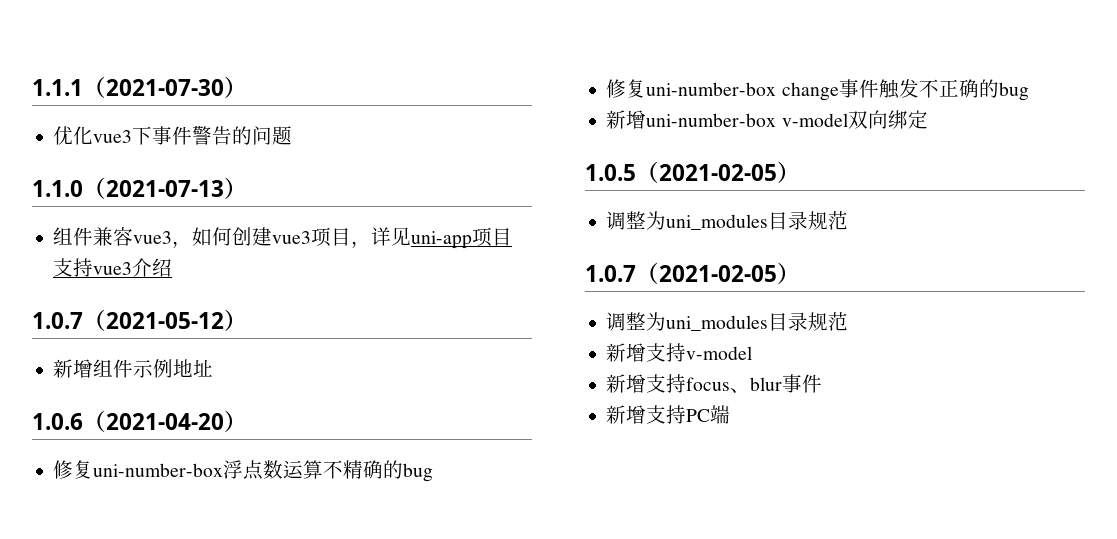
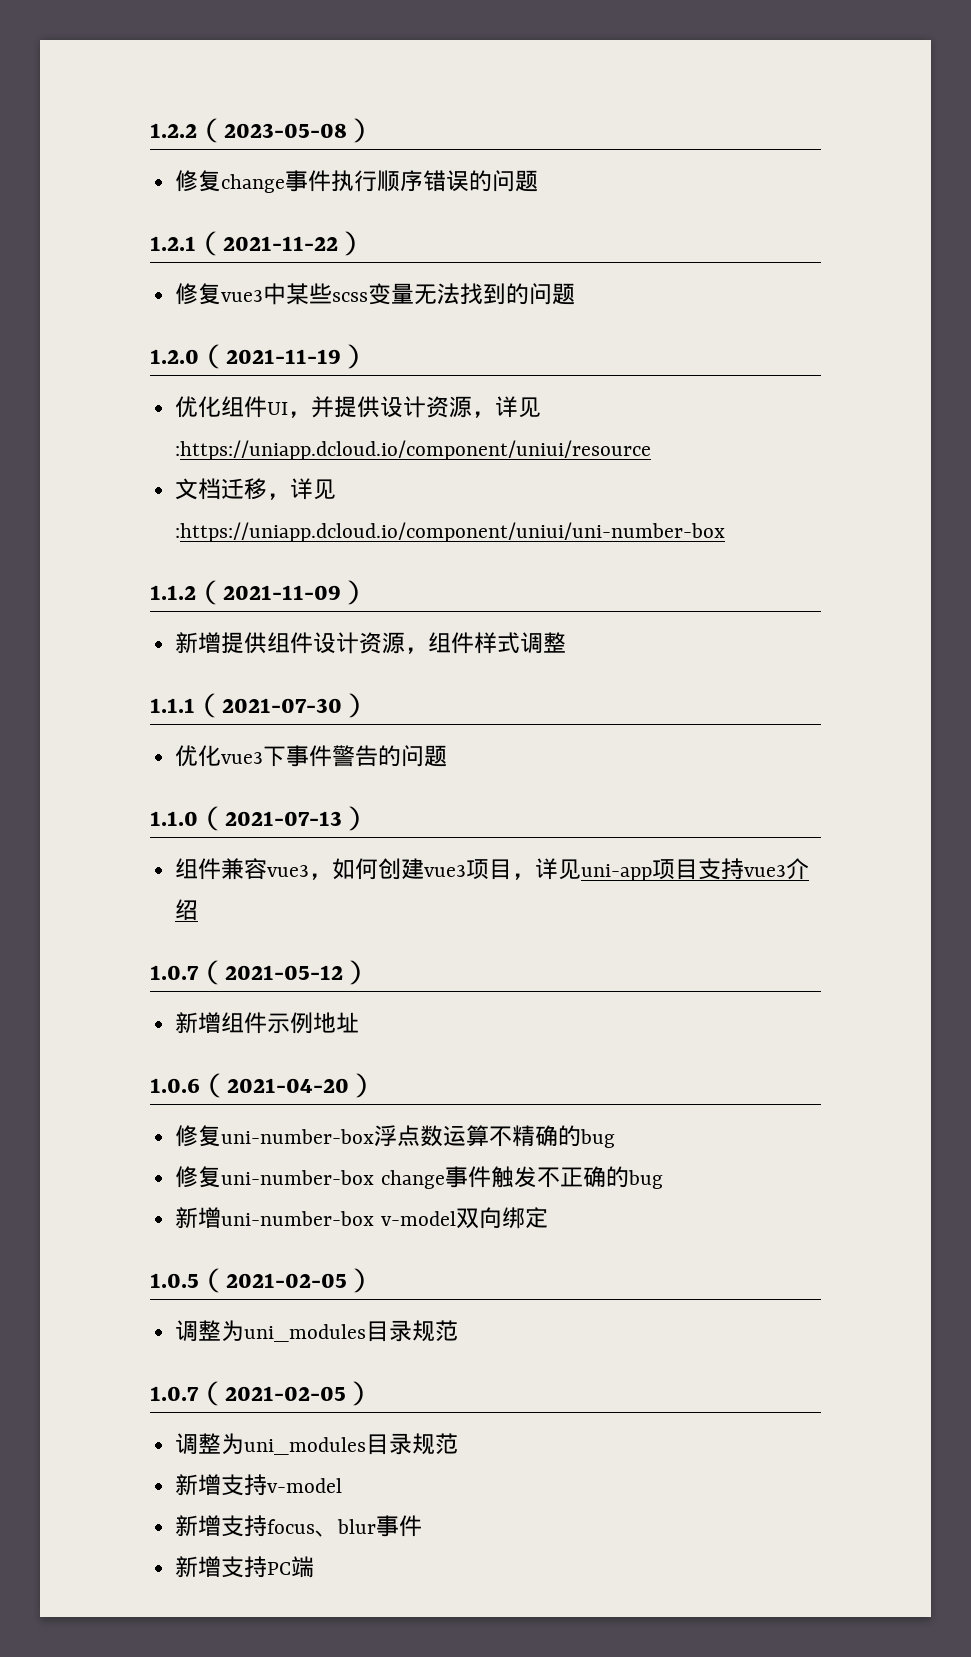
+ 1.2.2（2023-05-08）
+ 修复change事件执行顺序错误的问题
+ 1.2.1（2021-11-22）
+ 修复vue3中某些scss变量无法找到的问题
+ 1.2.0（2021-11-19）
+ 优化组件UI，并提供设计资源，详见:https://uniapp.dcloud.io/component/uniui/resource
+ 文档迁移，详见:https://uniapp.dcloud.io/component/uniui/uni-number-box
+ 1.1.2（2021-11-09）
+ 新增提供组件设计资源，组件样式调整

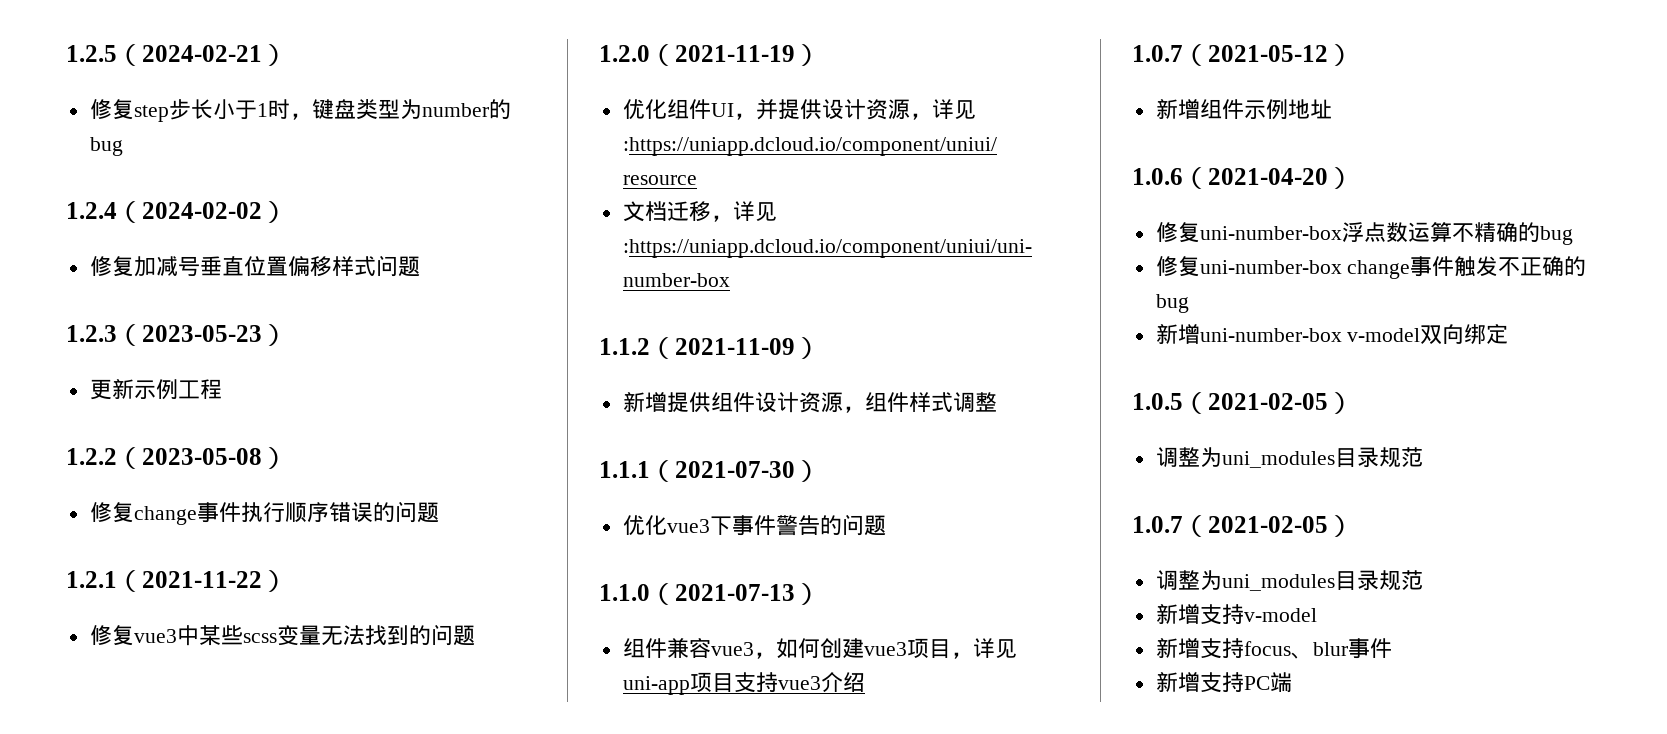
+ 1.2.5（2024-02-21）
+ 修复step步长小于1时，键盘类型为number的bug
+ 1.2.4（2024-02-02）
+ 修复加减号垂直位置偏移样式问题
+ 1.2.3（2023-05-23）
+ 更新示例工程

